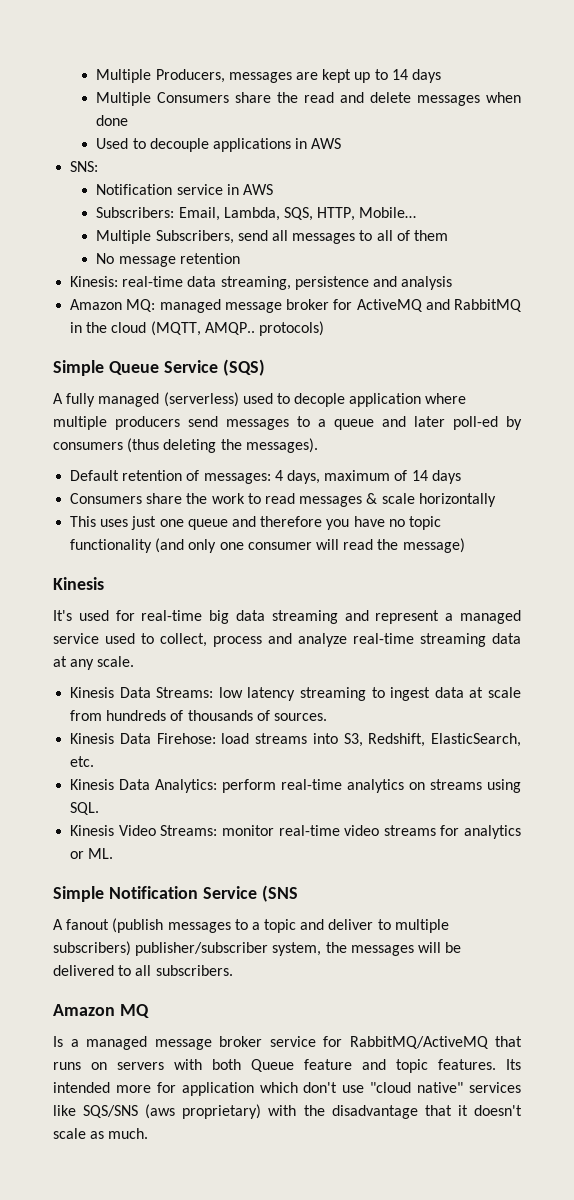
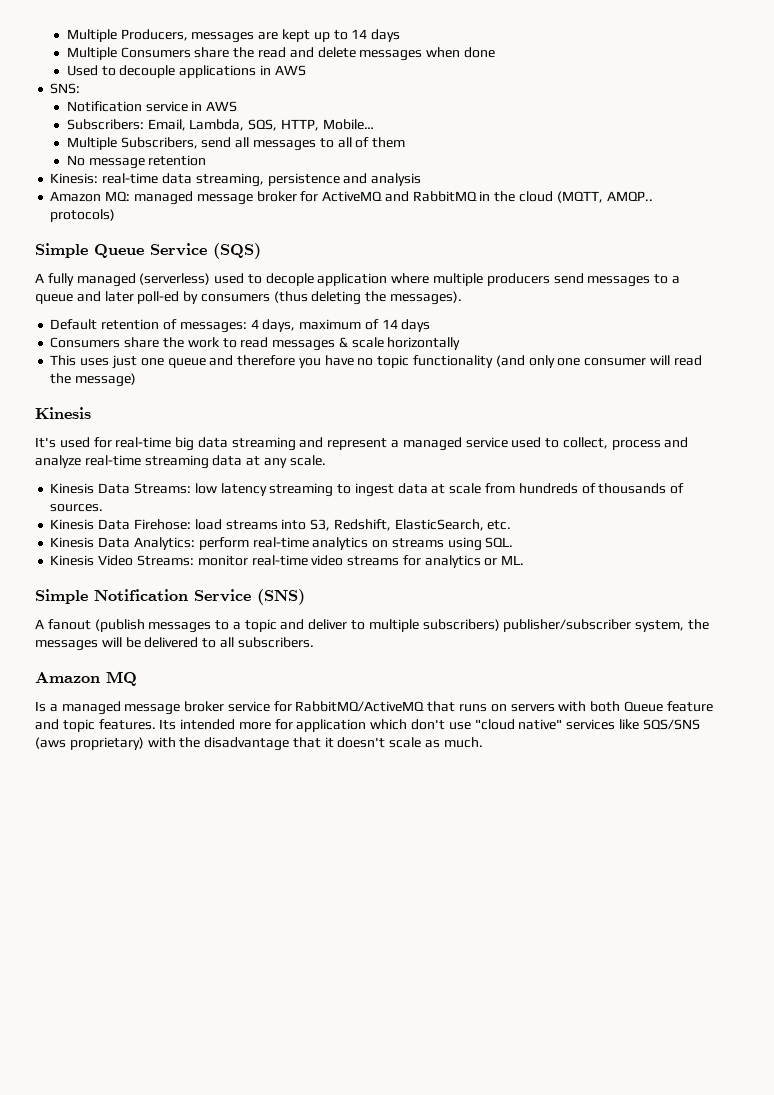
- Simple Notification Service (SNS
+ Simple Notification Service (SNS)

